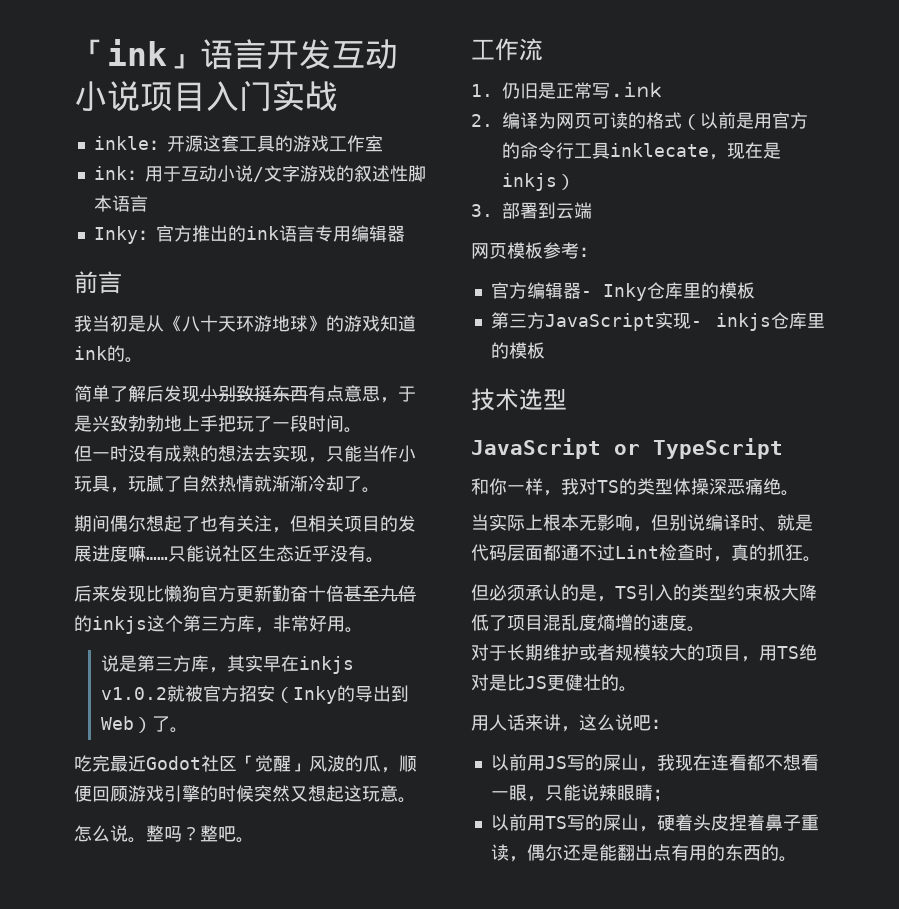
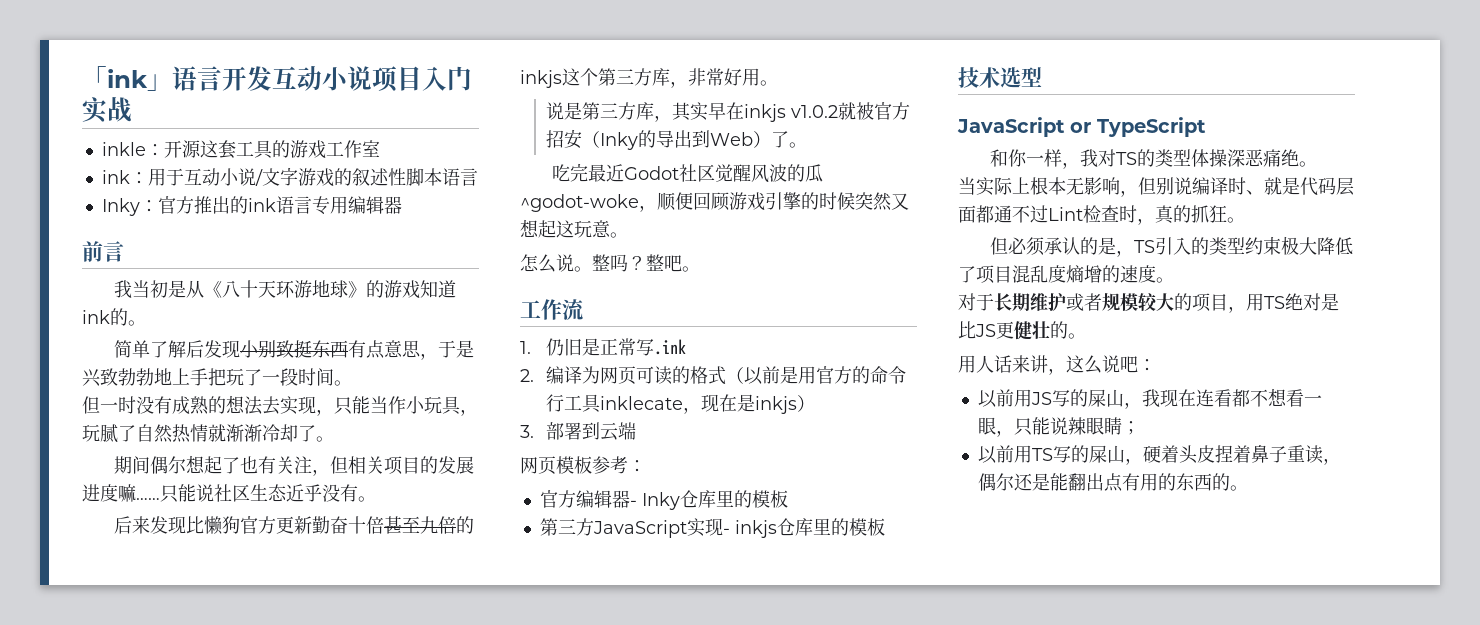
- 吃完最近Godot社区「觉醒」风波的瓜，顺便回顾游戏引擎的时候突然又想起这玩意。
+ 吃完最近Godot社区觉醒风波的瓜^godot-woke，顺便回顾游戏引擎的时候突然又想起这玩意。

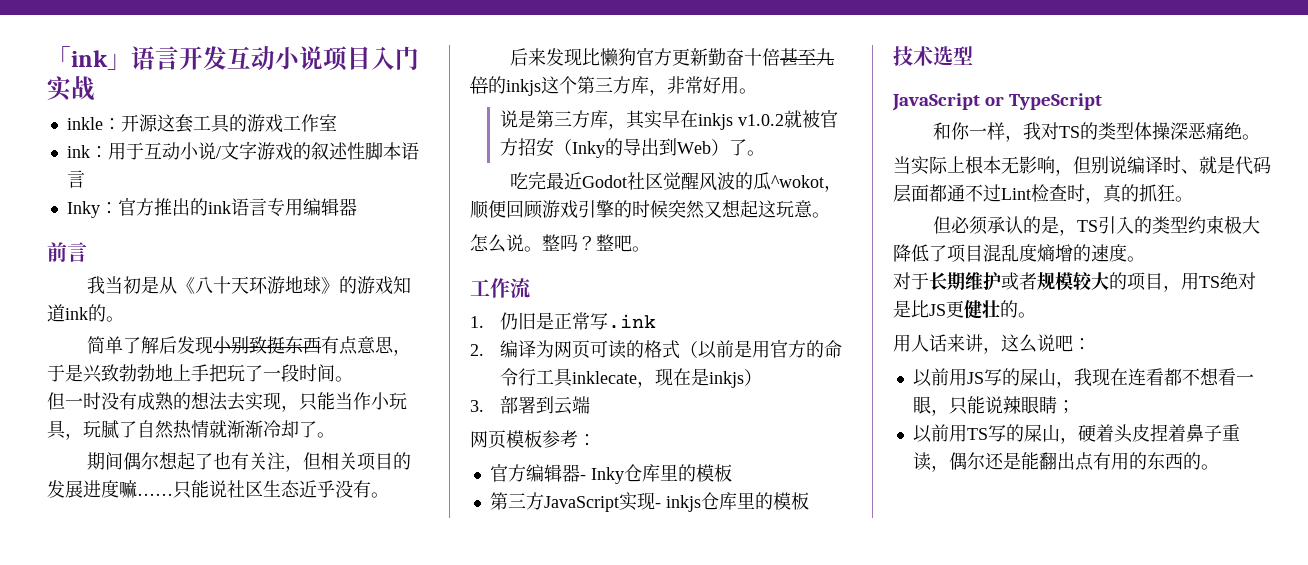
- 吃完最近Godot社区觉醒风波的瓜^godot-woke，顺便回顾游戏引擎的时候突然又想起这玩意。
+ 吃完最近Godot社区觉醒风波的瓜^wokot，顺便回顾游戏引擎的时候突然又想起这玩意。

